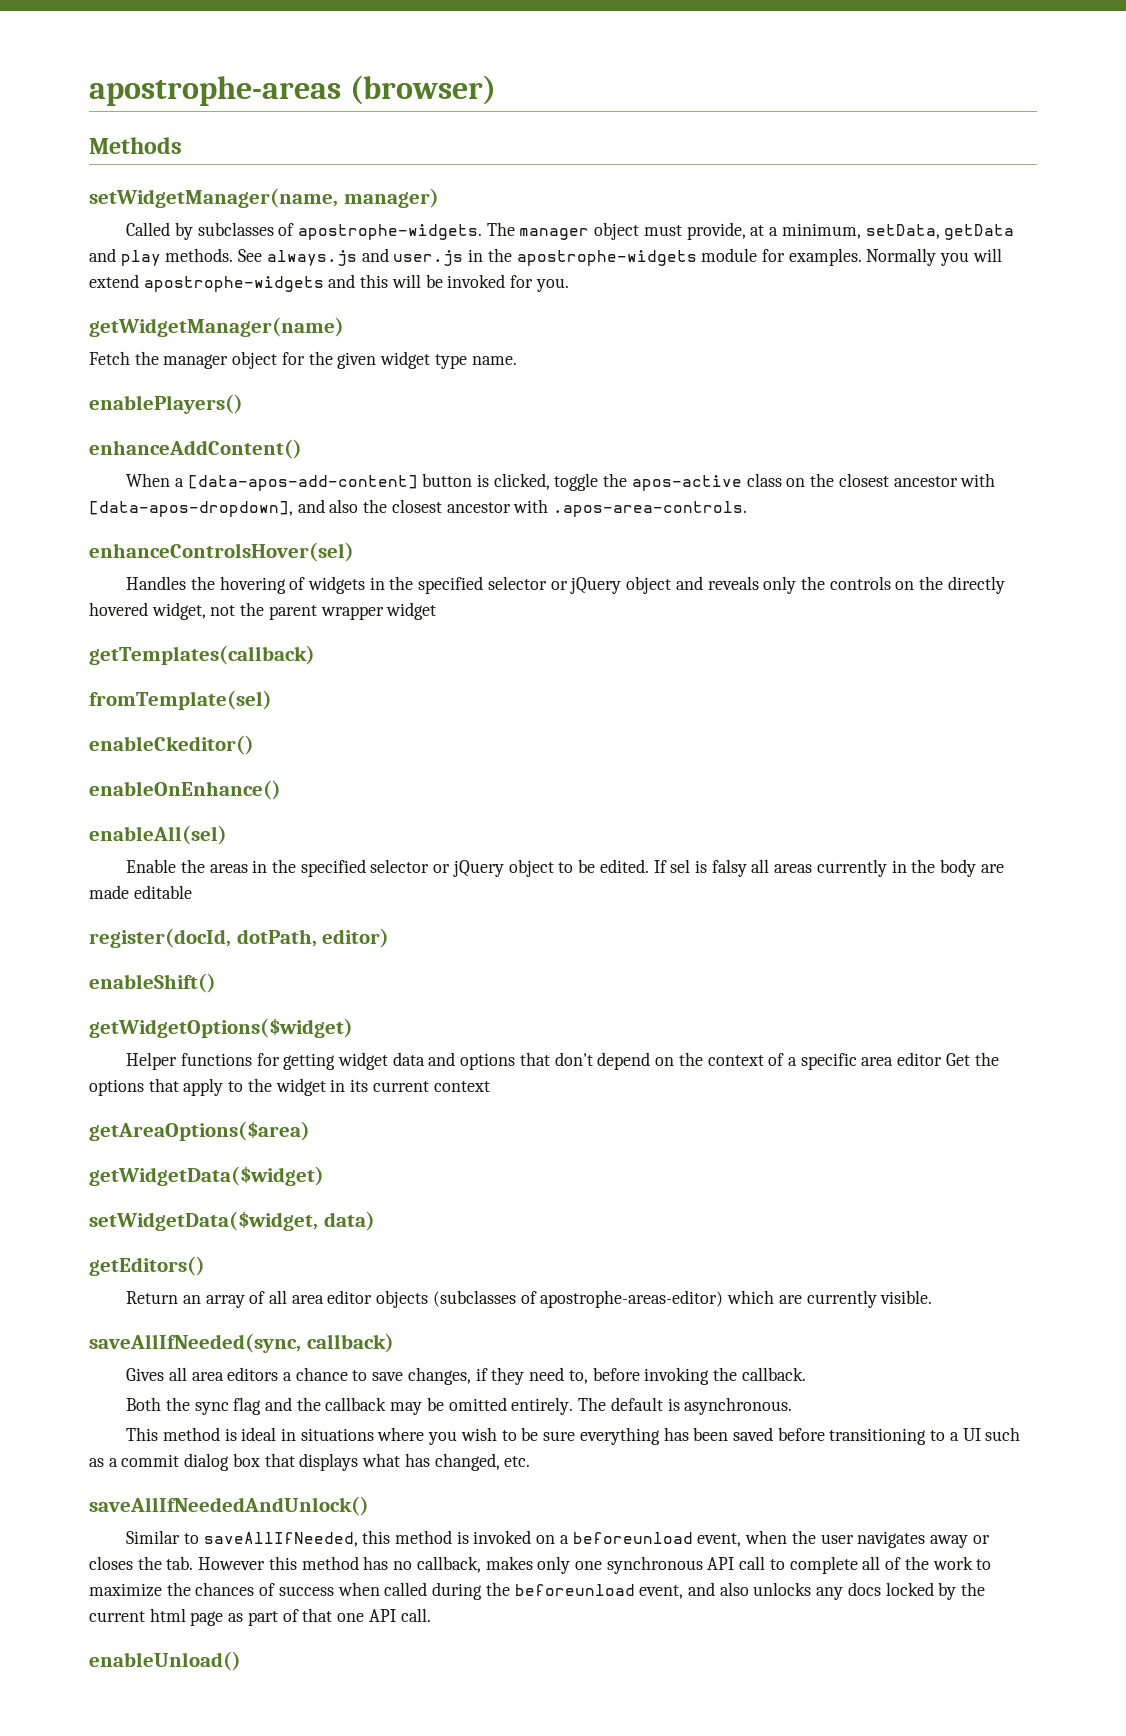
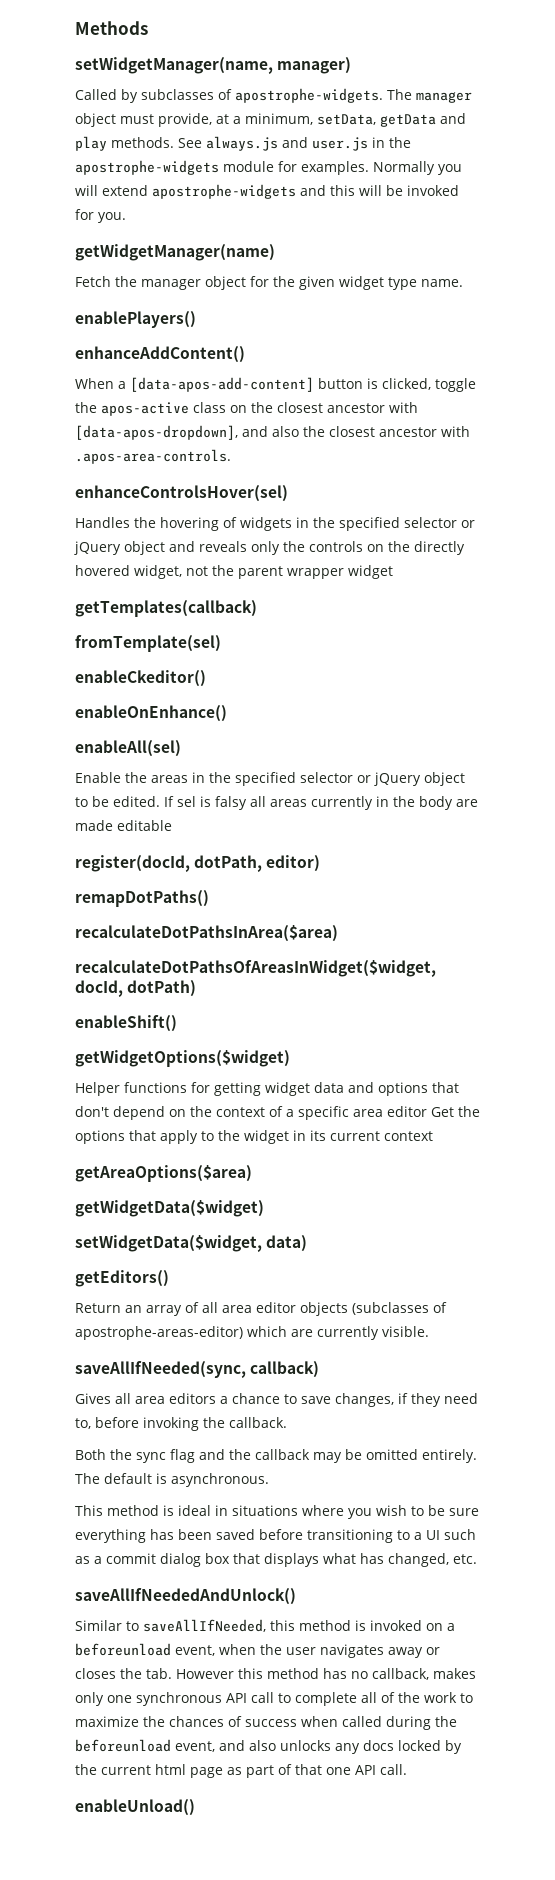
- apostrophe-areas (browser)
+ remapDotPaths()
+ recalculateDotPathsInArea($area)
+ recalculateDotPathsOfAreasInWidget($widget, docId, dotPath)

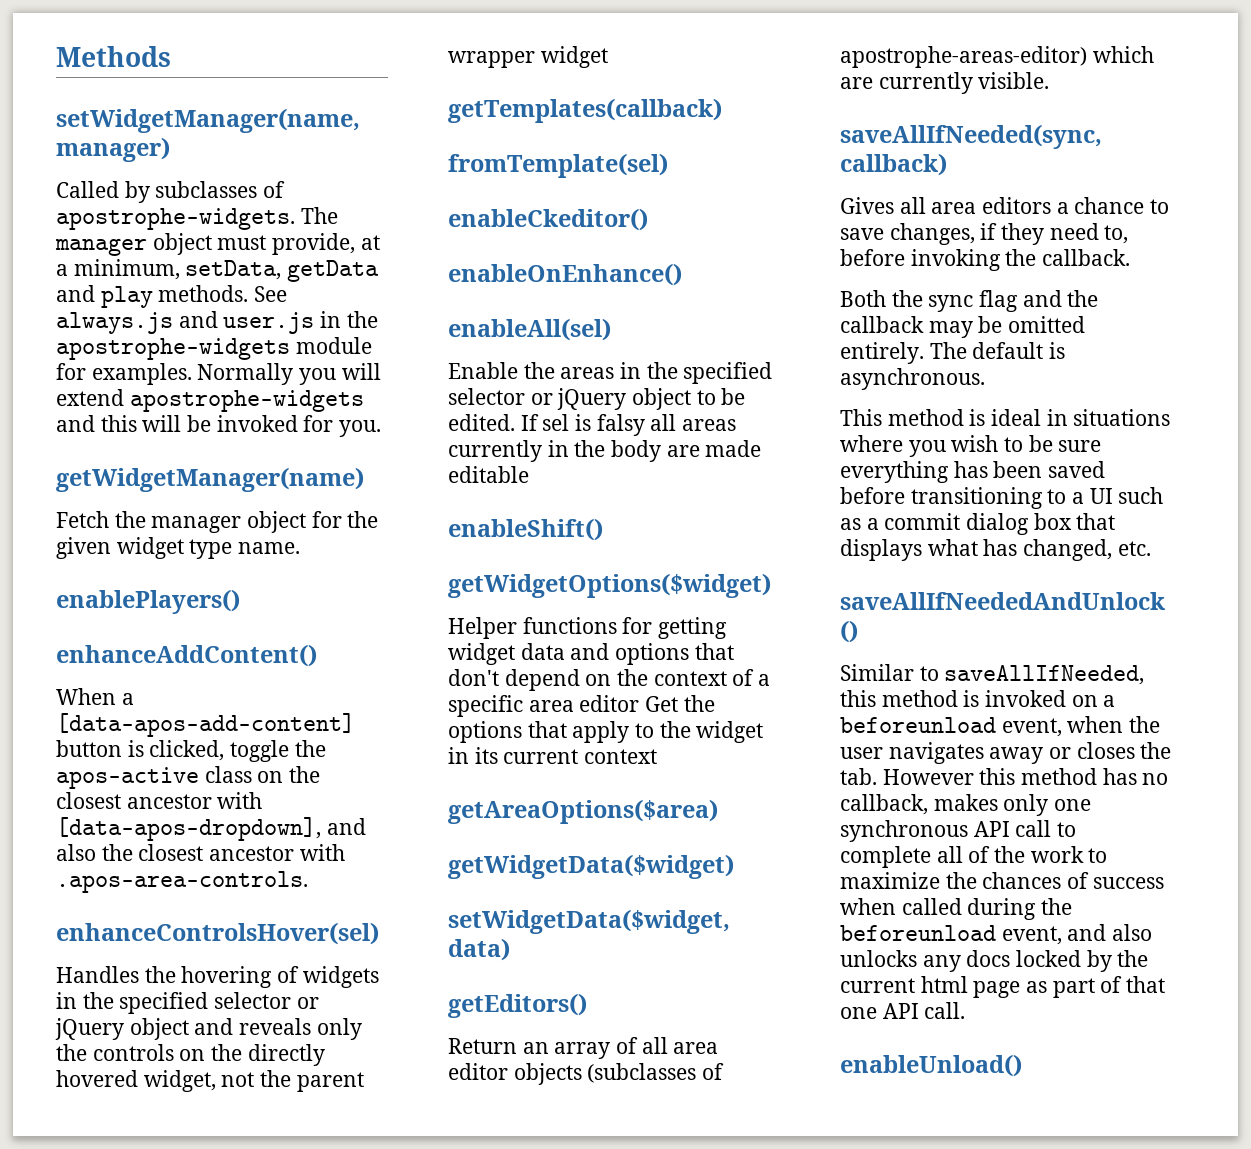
- register(docId, dotPath, editor)
- remapDotPaths()
- recalculateDotPathsInArea($area)
- recalculateDotPathsOfAreasInWidget($widget, docId, dotPath)

